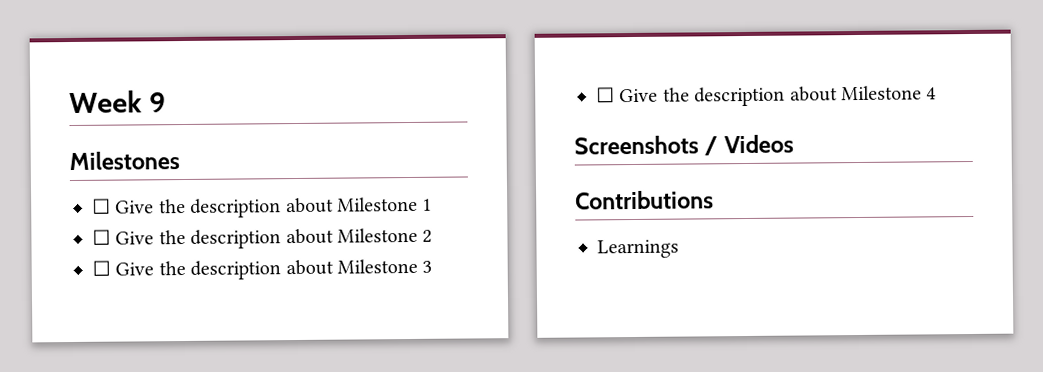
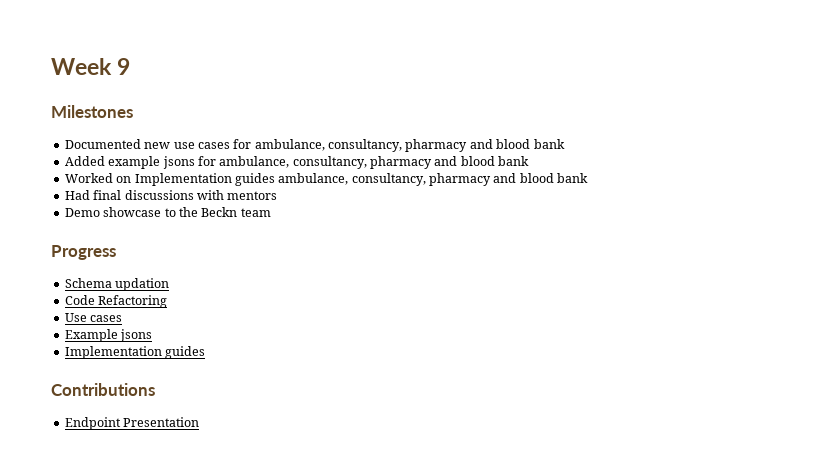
- ☐ Give the description about Milestone 1
- ☐ Give the description about Milestone 2
- ☐ Give the description about Milestone 3
- ☐ Give the description about Milestone 4
- Screenshots / Videos
+ Documented new use cases for ambulance, consultancy, pharmacy and blood bank
+ Added example jsons for ambulance, consultancy, pharmacy and blood bank
+ Worked on Implementation guides ambulance, consultancy, pharmacy and blood bank
+ Had final discussions with mentors
+ Demo showcase to the Beckn team
+ Progress
+ Schema updation
+ Code Refactoring
+ Use cases
+ Example jsons
+ Implementation guides
- Learnings
+ Endpoint Presentation

